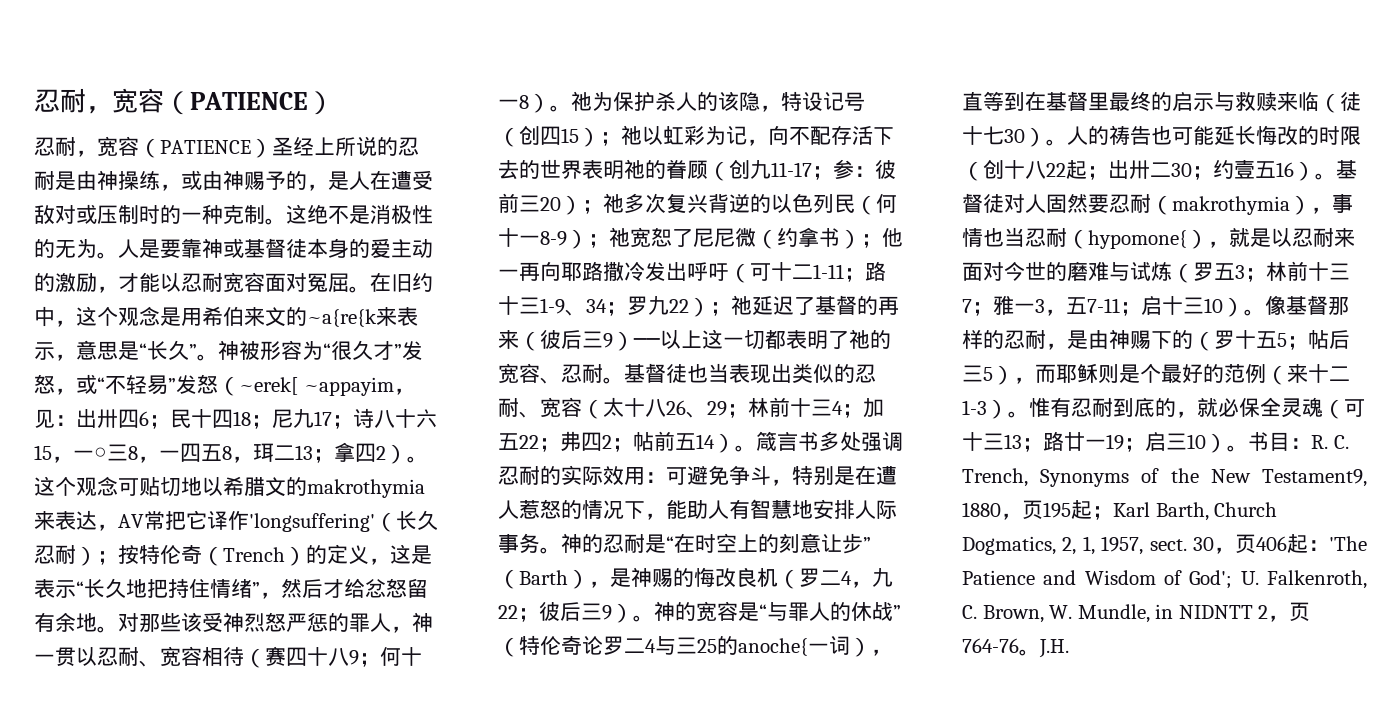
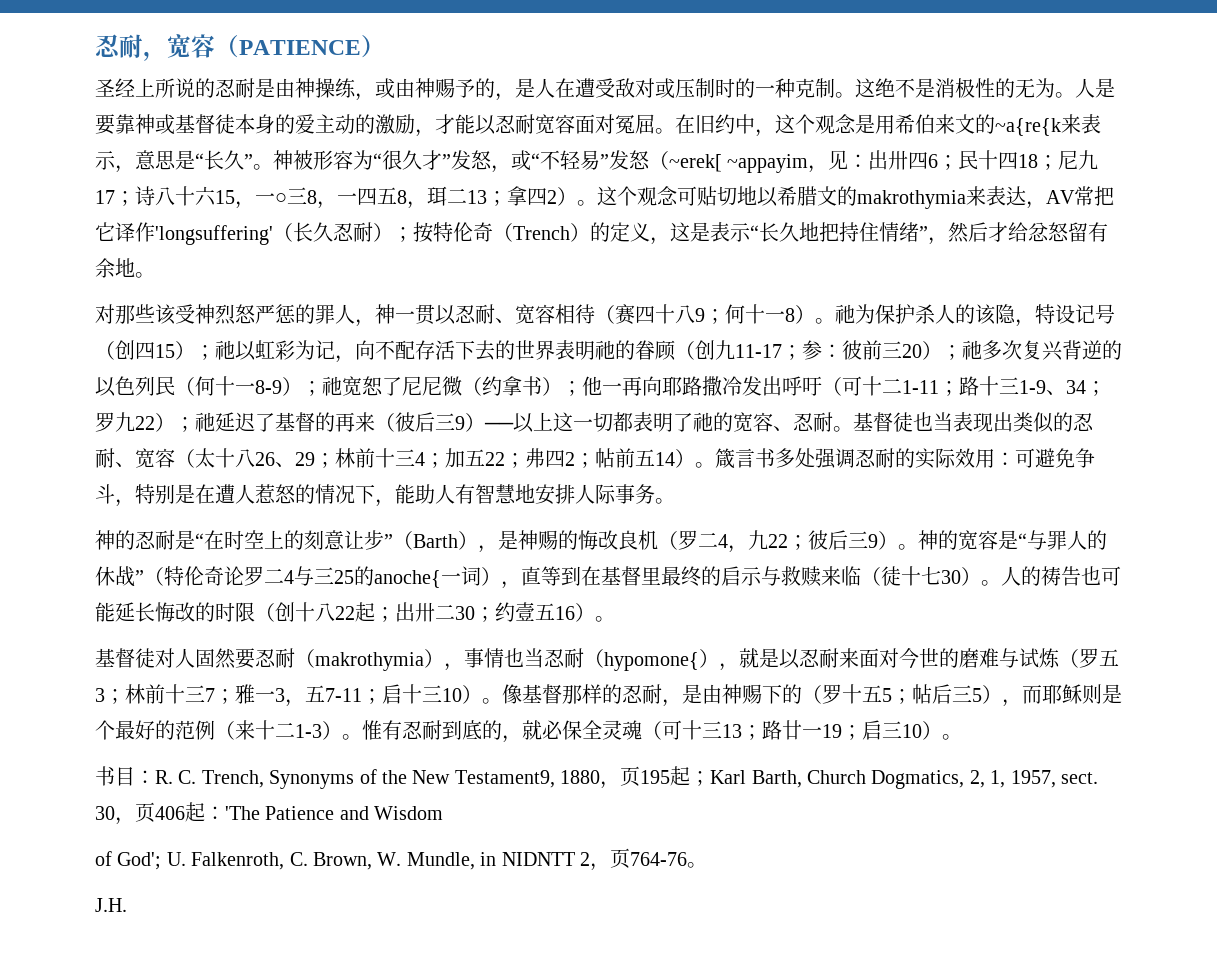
- 忍耐，宽容（PATIENCE）圣经上所说的忍耐是由神操练，或由神赐予的，是人在遭受敌对或压制时的一种克制。
+ 圣经上所说的忍耐是由神操练，或由神赐予的，是人在遭受敌对或压制时的一种克制。
- 这个观念可贴切地以希腊文的makrothymia来表达，AV常把它译作'longsuffering'（长久忍耐）；按特伦奇（Trench）的定义，这是表示“长久地把持住情绪”，然后才给忿怒留有余地。对那些该受神烈怒严惩的罪人，神一贯以忍耐、宽容相待（赛四十八9；何十一8）。
+ 这个观念可贴切地以希腊文的makrothymia来表达，AV常把它译作'longsuffering'（长久忍耐）；按特伦奇（Trench）的定义，这是表示“长久地把持住情绪”，然后才给忿怒留有余地。
+ 对那些该受神烈怒严惩的罪人，神一贯以忍耐、宽容相待（赛四十八9；何十一8）。
- 箴言书多处强调忍耐的实际效用：可避免争斗，特别是在遭人惹怒的情况下，能助人有智慧地安排人际事务。神的忍耐是“在时空上的刻意让步”（Barth），是神赐的悔改良机（罗二4，九22；彼后三9）。
+ 箴言书多处强调忍耐的实际效用：可避免争斗，特别是在遭人惹怒的情况下，能助人有智慧地安排人际事务。
+ 神的忍耐是“在时空上的刻意让步”（Barth），是神赐的悔改良机（罗二4，九22；彼后三9）。
- 人的祷告也可能延长悔改的时限（创十八22起；出卅二30；约壹五16）。基督徒对人固然要忍耐（makrothymia），事情也当忍耐（hypomone{），就是以忍耐来面对今世的磨难与试炼（罗五3；林前十三7；雅一3，五7-11；启十三10）。
+ 人的祷告也可能延长悔改的时限（创十八22起；出卅二30；约壹五16）。
+ 基督徒对人固然要忍耐（makrothymia），事情也当忍耐（hypomone{），就是以忍耐来面对今世的磨难与试炼（罗五3；林前十三7；雅一3，五7-11；启十三10）。
- 启三10）。书目：
+ 启三10）。
+ 书目：
- 'The Patience and Wisdom of God';
+ 'The Patience and Wisdom
+ of God';
- U. Falkenroth, C. Brown, W. Mundle, in NIDNTT 2，页764-76。J.H.
+ U. Falkenroth, C. Brown, W. Mundle, in NIDNTT 2，页764-76。
+ J.H.

